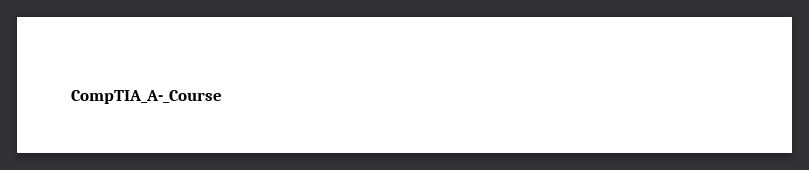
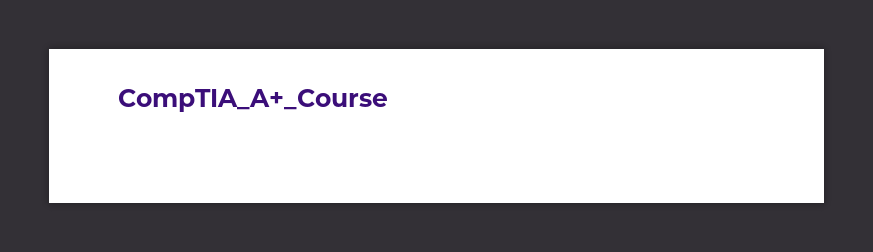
- CompTIA_A-_Course
+ CompTIA_A+_Course

